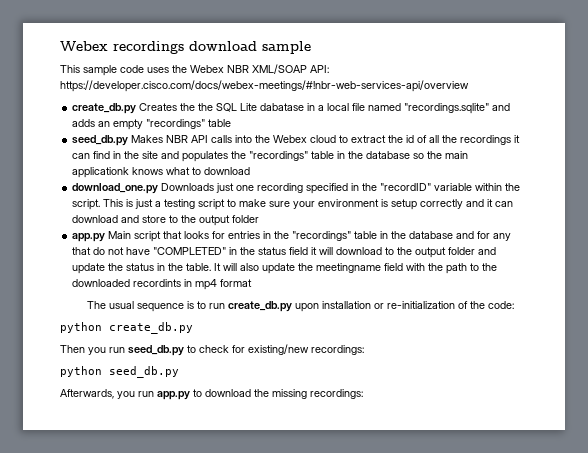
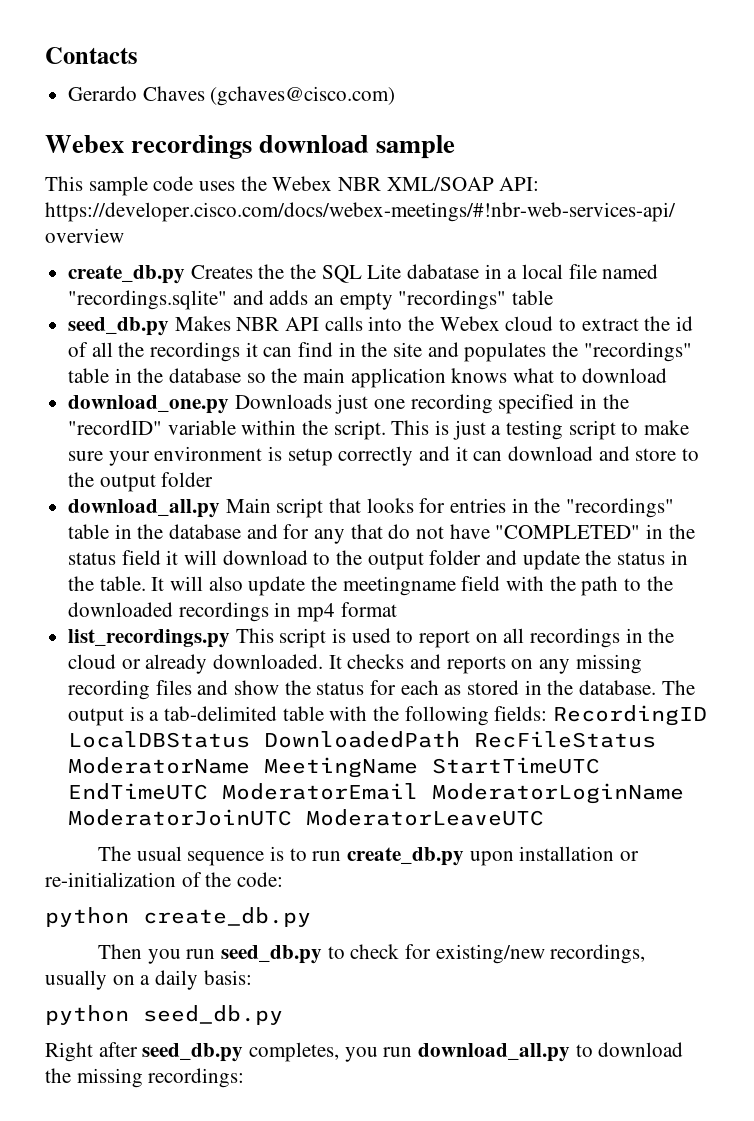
+ Contacts
+ Gerardo Chaves (gchaves@cisco.com)
- seed_db.py Makes NBR API calls into the Webex cloud to extract the id of all the recordings it can find in the site and populates the "recordings" table in the database so the main applicationk knows what to download
+ seed_db.py Makes NBR API calls into the Webex cloud to extract the id of all the recordings it can find in the site and populates the "recordings" table in the database so the main application knows what to download
- app.py Main script that looks for entries in the "recordings" table in the database and for any that do not have "COMPLETED" in the status field it will download to the output folder and update the status in the table.
+ download_all.py Main script that looks for entries in the "recordings" table in the database and for any that do not have "COMPLETED" in the status field it will download to the output folder and update the status in the table.
- It will also update the meetingname field with the path to the downloaded recordints in mp4 format
+ It will also update the meetingname field with the path to the downloaded recordings in mp4 format
+ list_recordings.py This script is used to report on all recordings in the cloud or already downloaded. It checks and reports on any missing recording files and show the status for each as stored in the database. The output is a tab-delimited table with the following fields: RecordingID LocalDBStatus DownloadedPath RecFileStatus ModeratorName MeetingName StartTimeUTC EndTimeUTC ModeratorEmail ModeratorLoginName ModeratorJoinUTC ModeratorLeaveUTC
- Then you run seed_db.py to check for existing/new recordings:
+ Then you run seed_db.py to check for existing/new recordings, usually on a daily basis:
  python seed_db.py
- Afterwards, you run app.py to download the missing recordings:
+ Right after seed_db.py completes, you run download_all.py to download the missing recordings:

